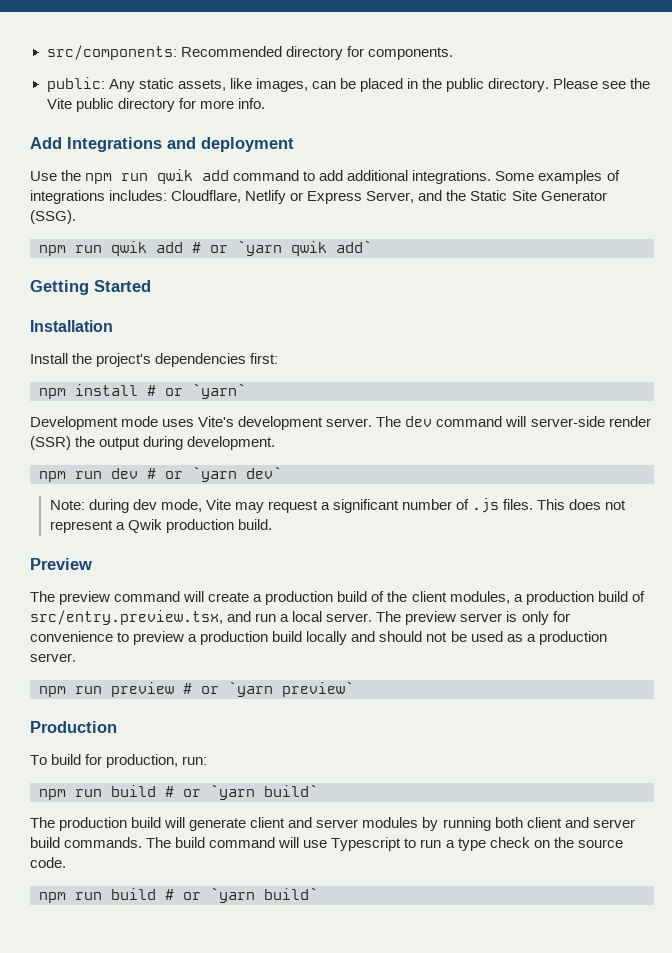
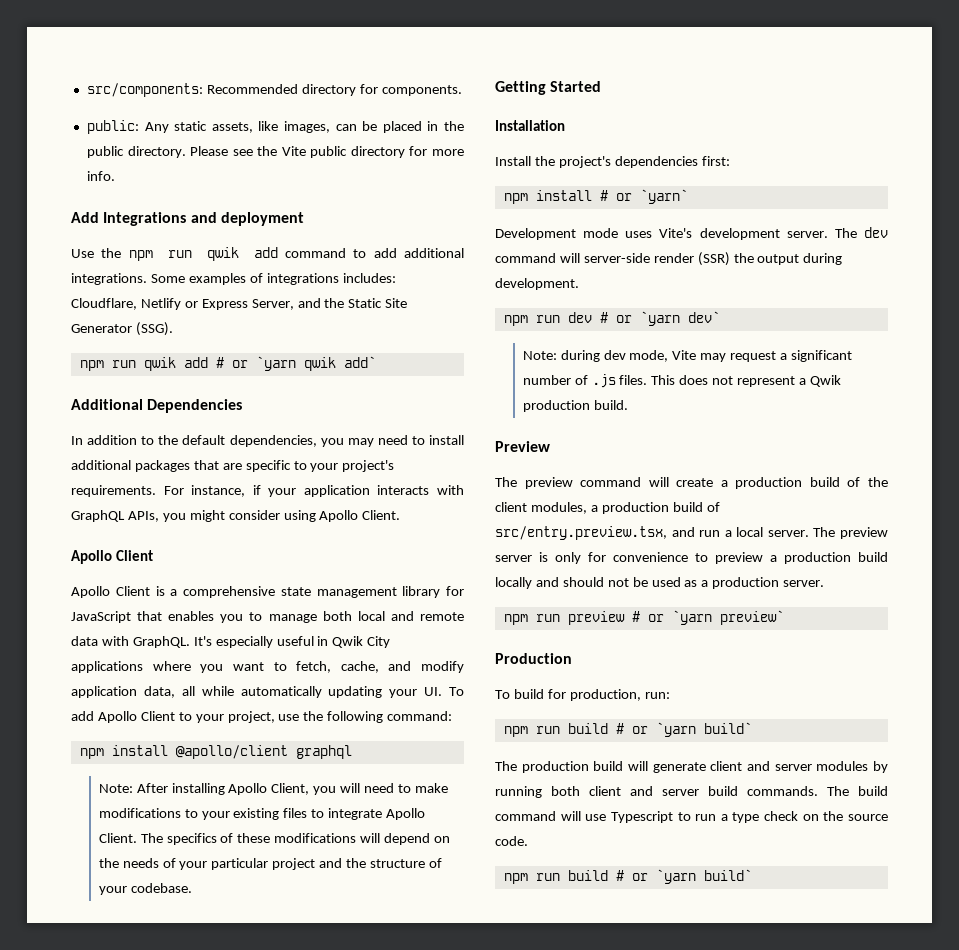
+ Additional Dependencies
+ In addition to the default dependencies, you may need to install additional packages that are specific to your project's requirements. For instance, if your application interacts with GraphQL APIs, you might consider using Apollo Client.
+ Apollo Client
+ Apollo Client is a comprehensive state management library for JavaScript that enables you to manage both local and remote data with GraphQL. It's especially useful in Qwik City applications where you want to fetch, cache, and modify application data, all while automatically updating your UI. To add Apollo Client to your project, use the following command:
+ npm install @apollo/client graphql
+ Note: After installing Apollo Client, you will need to make modifications to your existing files to integrate Apollo Client. The specifics of these modifications will depend on the needs of your particular project and the structure of your codebase.

